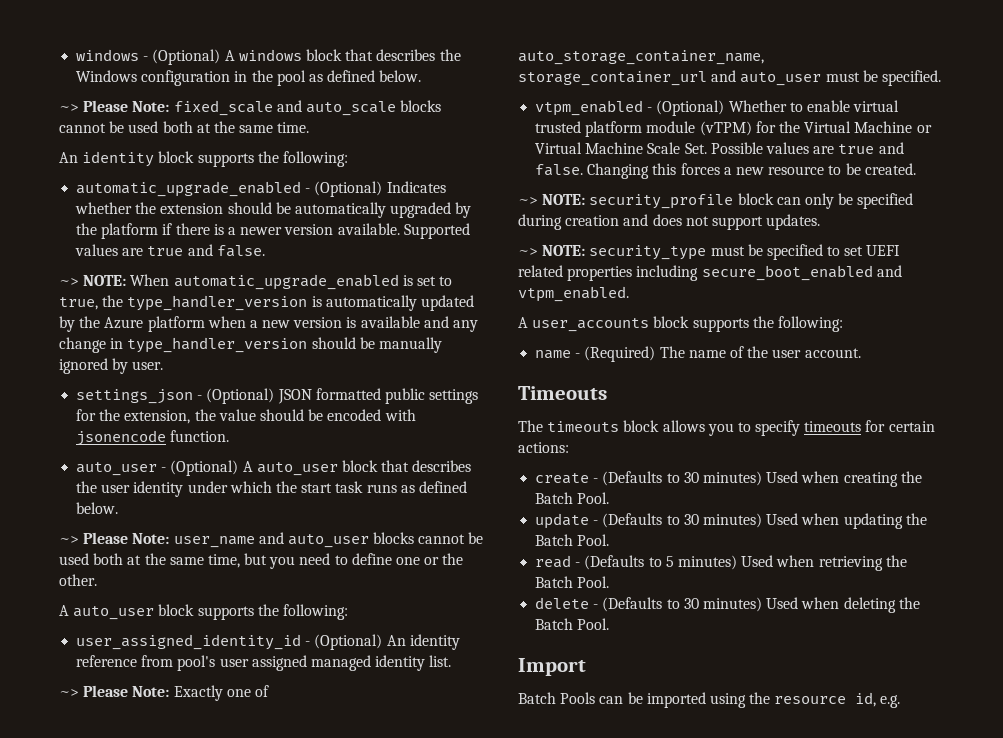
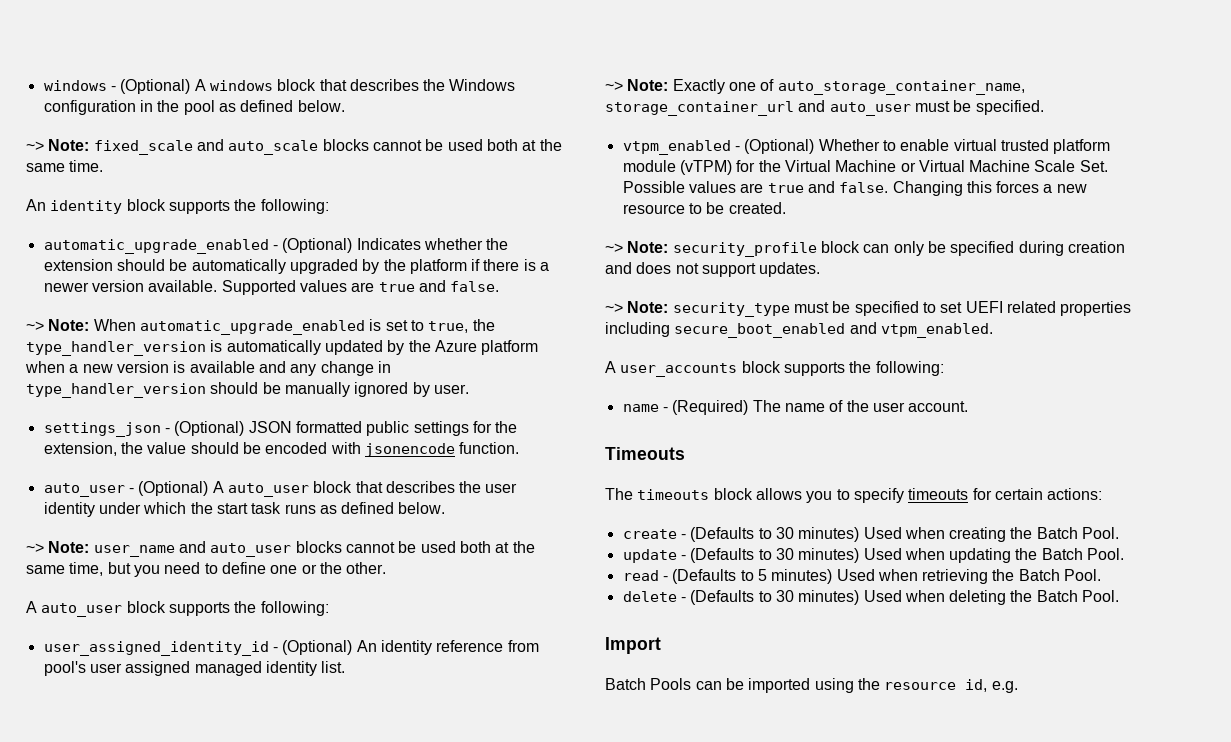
- ~> Please Note: fixed_scale and auto_scale blocks cannot be used both at the same time.
+ ~> Note: fixed_scale and auto_scale blocks cannot be used both at the same time.
- ~> NOTE: When automatic_upgrade_enabled is set to true, the type_handler_version is automatically updated by the Azure platform when a new version is available and any change in type_handler_version should be manually ignored by user.
+ ~> Note: When automatic_upgrade_enabled is set to true, the type_handler_version is automatically updated by the Azure platform when a new version is available and any change in type_handler_version should be manually ignored by user.
- ~> Please Note: user_name and auto_user blocks cannot be used both at the same time, but you need to define one or the other.
+ ~> Note: user_name and auto_user blocks cannot be used both at the same time, but you need to define one or the other.
- ~> Please Note: Exactly one of auto_storage_container_name, storage_container_url and auto_user must be specified.
+ ~> Note: Exactly one of auto_storage_container_name, storage_container_url and auto_user must be specified.
- ~> NOTE: security_profile block can only be specified during creation and does not support updates.
+ ~> Note: security_profile block can only be specified during creation and does not support updates.
- ~> NOTE: security_type must be specified to set UEFI related properties including secure_boot_enabled and vtpm_enabled.
+ ~> Note: security_type must be specified to set UEFI related properties including secure_boot_enabled and vtpm_enabled.

